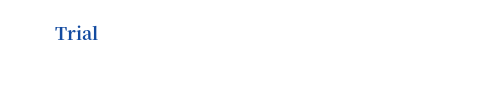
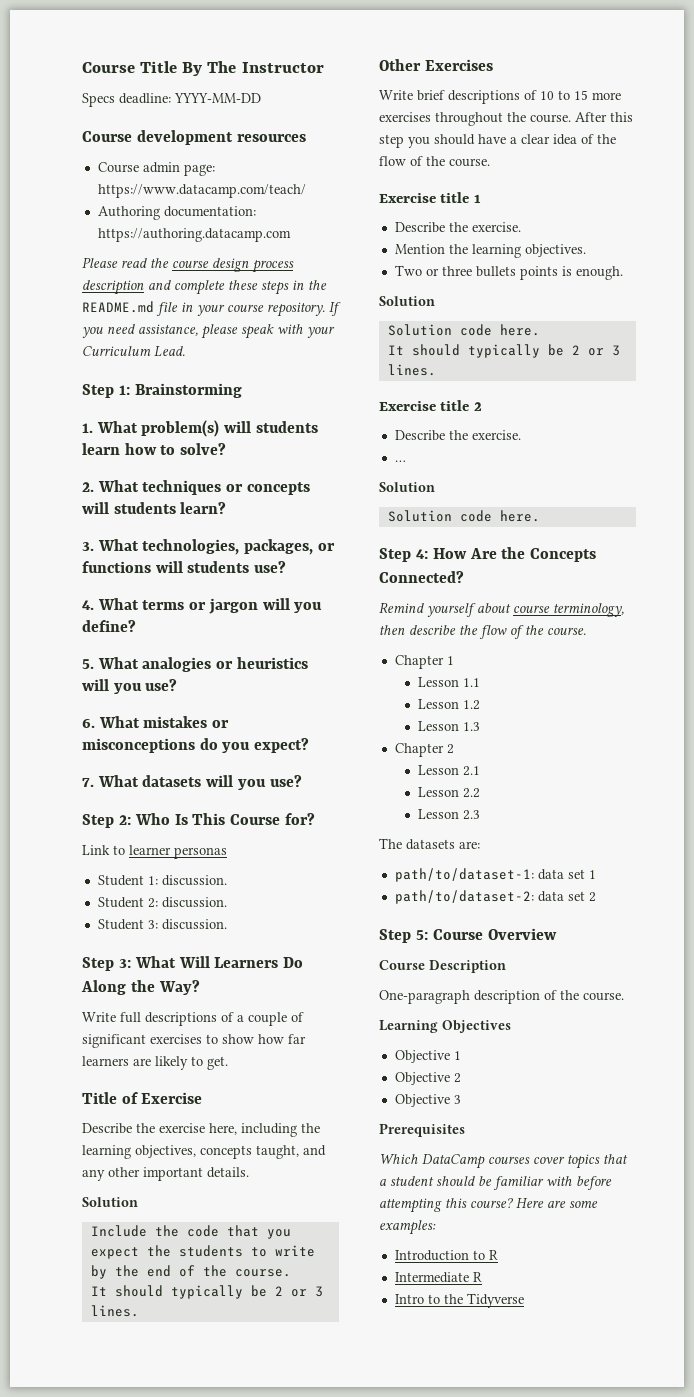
- Trial
+ Course Title By The Instructor
+ Specs deadline: YYYY-MM-DD
+ Course development resources
+ Course admin page: https://www.datacamp.com/teach/
+ Authoring documentation: https://authoring.datacamp.com
+ Please read the course design process description and complete these steps in the README.md file in your course repository. If you need assistance, please speak with your Curriculum Lead.
+ Step 1: Brainstorming
+ 1. What problem(s) will students learn how to solve?
+ 2. What techniques or concepts will students learn?
+ 3. What technologies, packages, or functions will students use?
+ 4. What terms or jargon will you define?
+ 5. What analogies or heuristics will you use?
+ 6. What mistakes or misconceptions do you expect?
+ 7. What datasets will you use?
+ Step 2: Who Is This Course for?
+ Link to learner personas
+ Student 1: discussion.
+ Student 2: discussion.
+ Student 3: discussion.
+ Step 3: What Will Learners Do Along the Way?
+ Write full descriptions of a couple of significant exercises to show how far learners are likely to get.
+ Title of Exercise
+ Describe the exercise here, including the learning objectives, concepts taught, and any other important details.
+ Solution
+ Include the code that you expect the students to write by the end of the course.
+ It should typically be 2 or 3 lines.
+ Other Exercises
+ Write brief descriptions of 10 to 15 more exercises throughout the course. After this step you should have a clear idea of the flow of the course.
+ Exercise title 1
+ Describe the exercise.
+ Mention the learning objectives.
+ Two or three bullets points is enough.
+ Solution
+ Solution code here.
+ It should typically be 2 or 3 lines.
+ Exercise title 2
+ Describe the exercise.
+ …
+ Solution
+ Solution code here.
+ Step 4: How Are the Concepts Connected?
+ Remind yourself about course terminology, then describe the flow of the course.
+ Chapter 1
+ Lesson 1.1
+ Lesson 1.2
+ Lesson 1.3
+ Chapter 2
+ Lesson 2.1
+ Lesson 2.2
+ Lesson 2.3
+ The datasets are:
+ path/to/dataset-1: data set 1
+ path/to/dataset-2: data set 2
+ Step 5: Course Overview
+ Course Description
+ One-paragraph description of the course.
+ Learning Objectives
+ Objective 1
+ Objective 2
+ Objective 3
+ Prerequisites
+ Which DataCamp courses cover topics that a student should be familiar with before attempting this course? Here are some examples:
+ Introduction to R
+ Intermediate R
+ Intro to the Tidyverse

